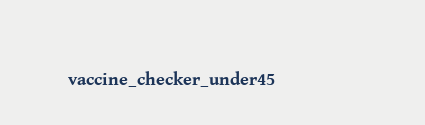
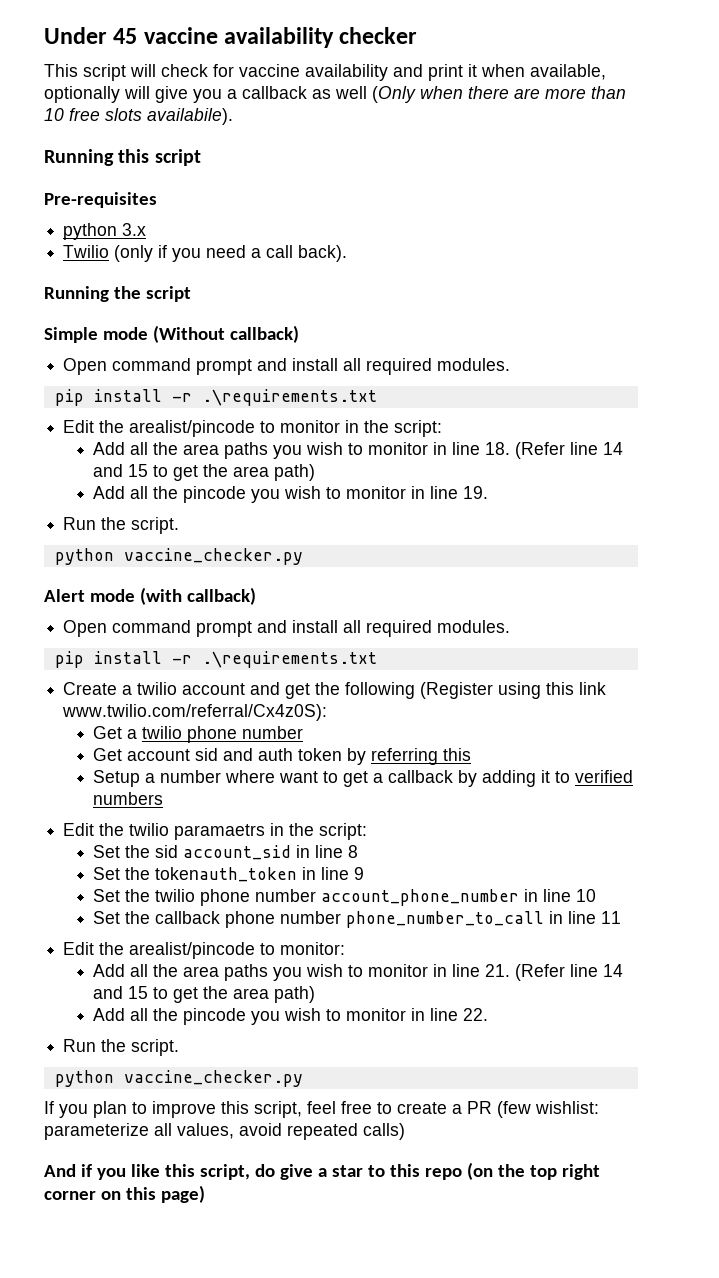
- vaccine_checker_under45
+ Under 45 vaccine availability checker
+ This script will check for vaccine availability and print it when available, optionally will give you a callback as well (Only when there are more than 10 free slots availabile).
+ Running this script
+ Pre-requisites
+ python 3.x
+ Twilio (only if you need a call back).
+ Running the script
+ Simple mode (Without callback)
+ Open command prompt and install all required modules.
+ pip install -r .\requirements.txt
+ Edit the arealist/pincode to monitor in the script:
+ Add all the area paths you wish to monitor in line 18. (Refer line 14 and 15 to get the area path)
+ Add all the pincode you wish to monitor in line 19.
+ Run the script.
+ python vaccine_checker.py
+ Alert mode (with callback)
+ Open command prompt and install all required modules.
+ pip install -r .\requirements.txt
+ Create a twilio account and get the following (Register using this link www.twilio.com/referral/Cx4z0S):
+ Get a twilio phone number
+ Get account sid and auth token by referring this
+ Setup a number where want to get a callback by adding it to verified numbers
+ Edit the twilio paramaetrs in the script:
+ Set the sid account_sid in line 8
+ Set the tokenauth_token in line 9
+ Set the twilio phone number account_phone_number in line 10
+ Set the callback phone number phone_number_to_call in line 11
+ Edit the arealist/pincode to monitor:
+ Add all the area paths you wish to monitor in line 21. (Refer line 14 and 15 to get the area path)
+ Add all the pincode you wish to monitor in line 22.
+ Run the script.
+ python vaccine_checker.py
+ If you plan to improve this script, feel free to create a PR (few wishlist: parameterize all values, avoid repeated calls)
+ And if you like this script, do give a star to this repo (on the top right corner on this page)

